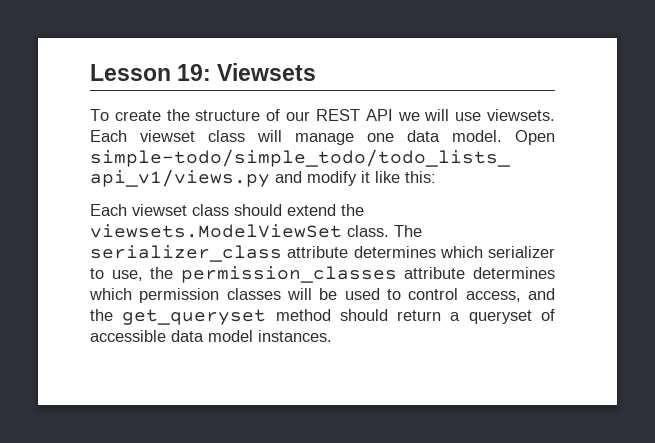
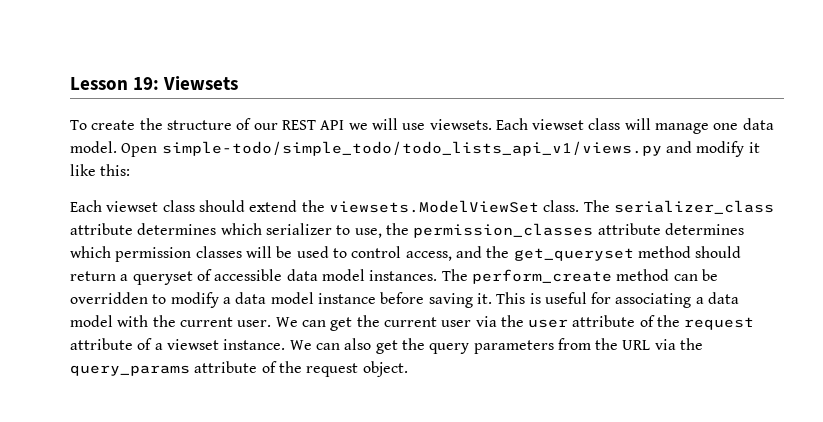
+ The perform_create method can be overridden to modify a data model instance before saving it. This is useful for associating a data model with the current user. We can get the current user via the user attribute of the request attribute of a viewset instance. We can also get the query parameters from the URL via the query_params attribute of the request object.

